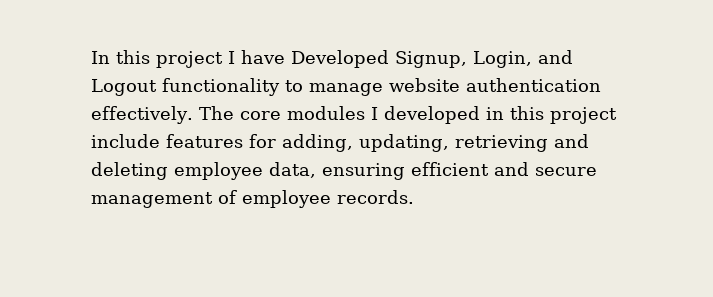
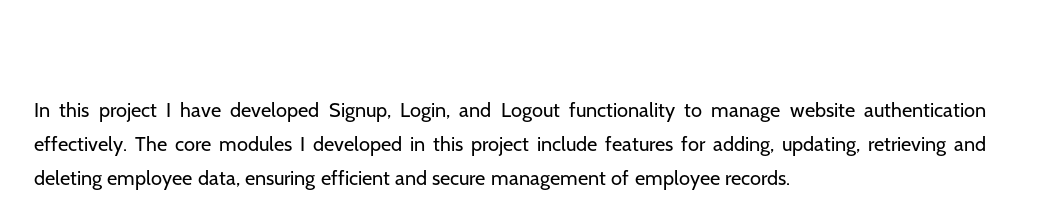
- In this project I have Developed Signup, Login, and Logout functionality to manage website authentication effectively.
+ In this project I have developed Signup, Login, and Logout functionality to manage website authentication effectively.

